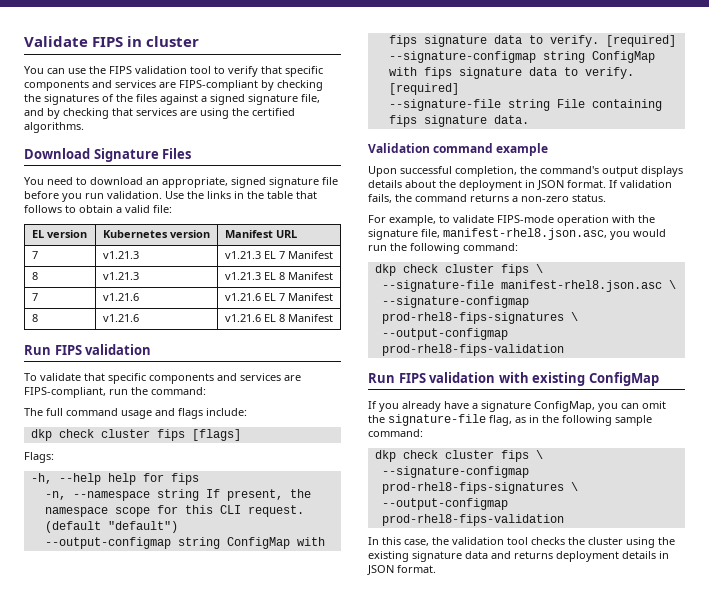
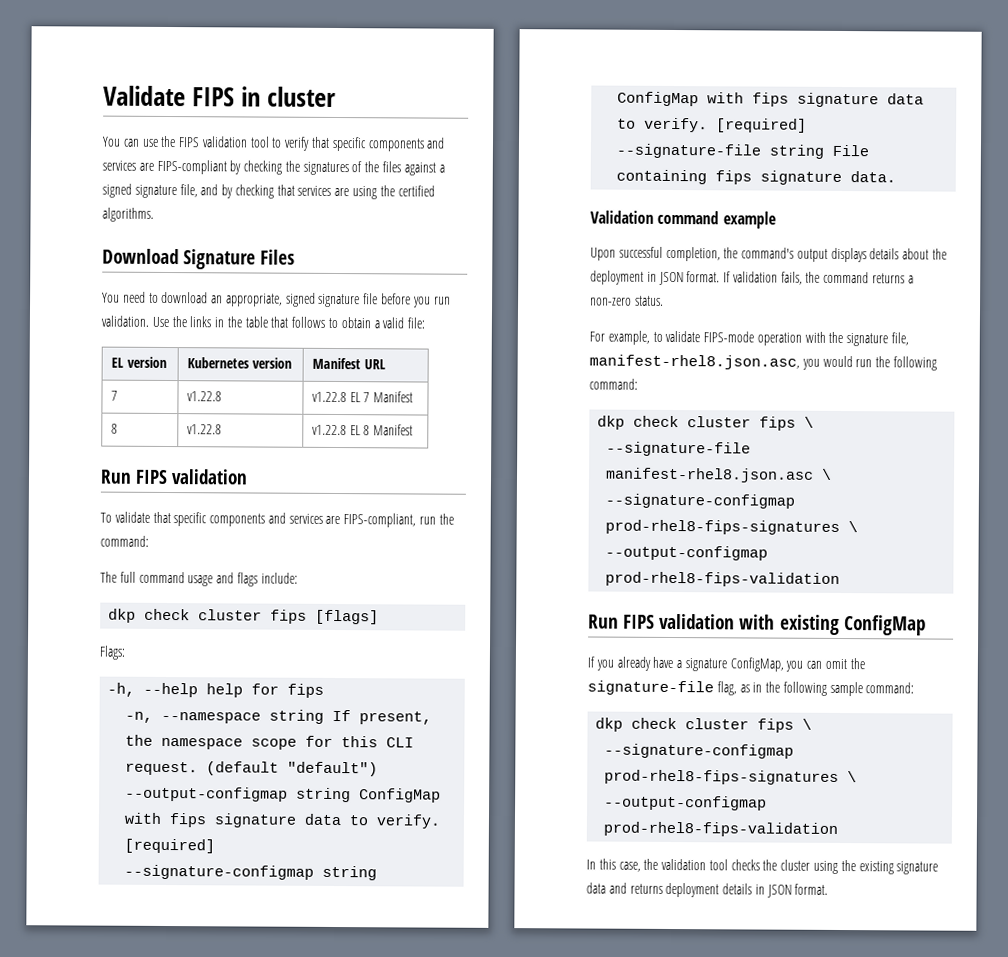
- 7 | v1.21.3 | v1.21.3 EL 7 Manifest
- 8 | v1.21.3 | v1.21.3 EL 8 Manifest
- 7 | v1.21.6 | v1.21.6 EL 7 Manifest
- 8 | v1.21.6 | v1.21.6 EL 8 Manifest
+ 7 | v1.22.8 | v1.22.8 EL 7 Manifest
+ 8 | v1.22.8 | v1.22.8 EL 8 Manifest

